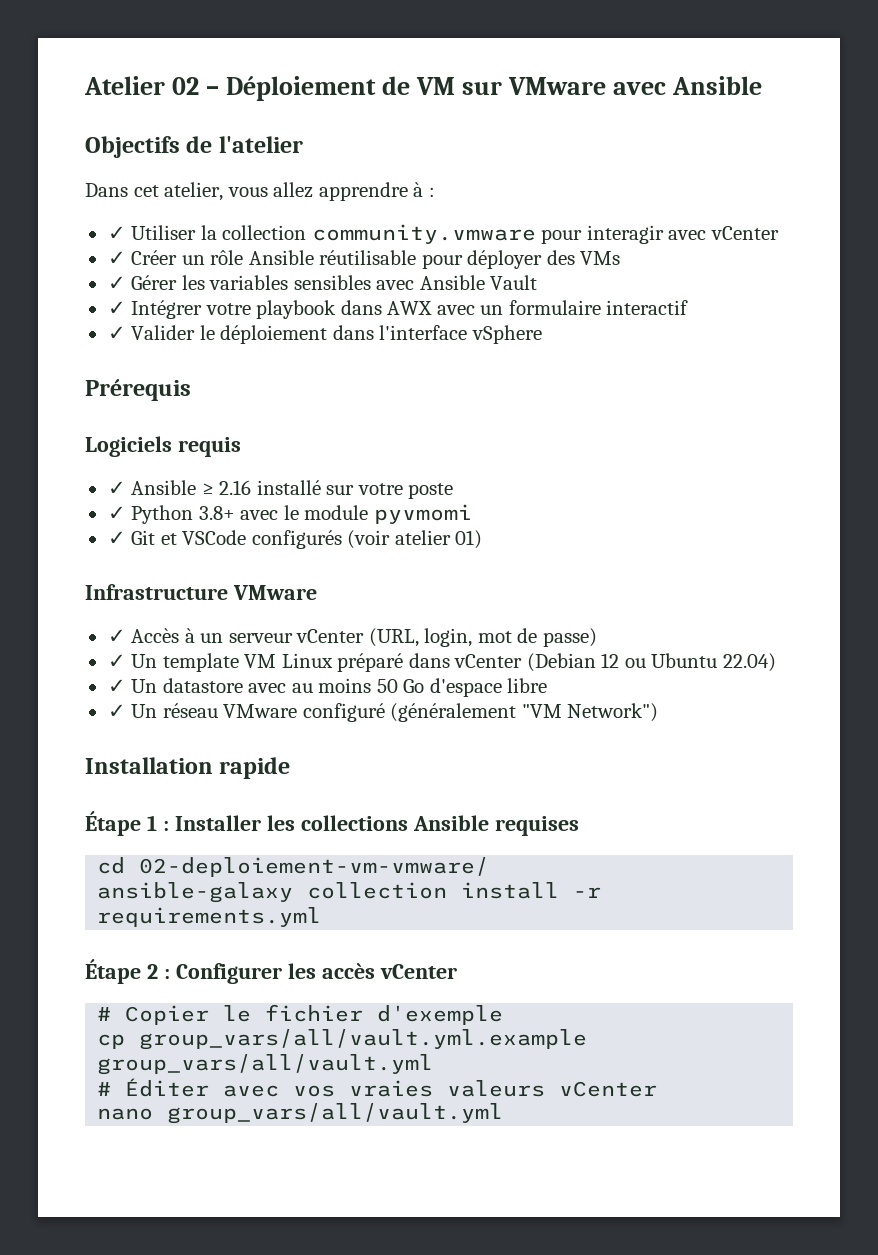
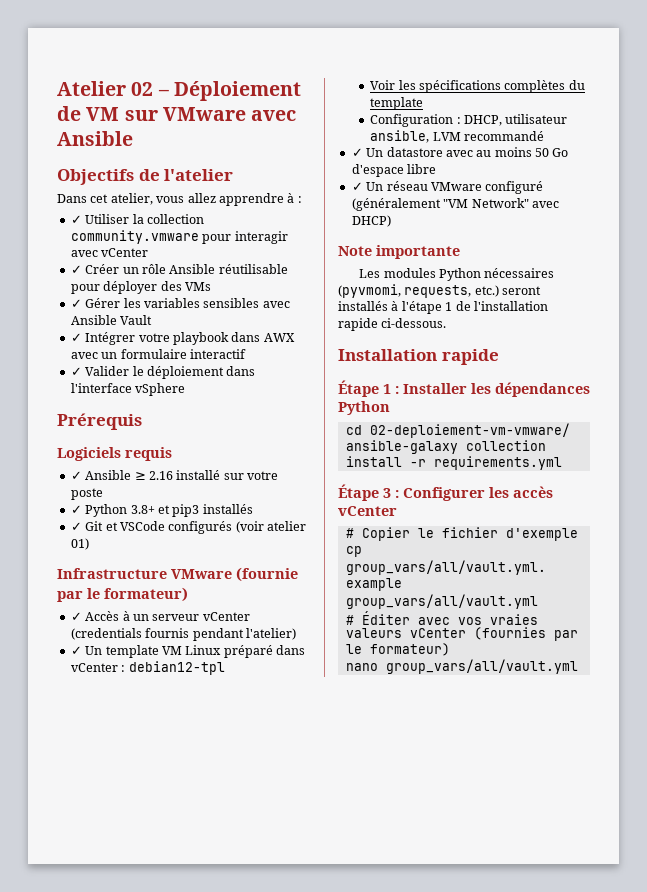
- ✓ Python 3.8+ avec le module pyvmomi
+ ✓ Python 3.8+ et pip3 installés
- Infrastructure VMware
+ Infrastructure VMware (fournie par le formateur)
- ✓ Accès à un serveur vCenter (URL, login, mot de passe)
+ ✓ Accès à un serveur vCenter (credentials fournis pendant l'atelier)
- ✓ Un template VM Linux préparé dans vCenter (Debian 12 ou Ubuntu 22.04)
+ ✓ Un template VM Linux préparé dans vCenter : debian12-tpl
+ Voir les spécifications complètes du template
+ Configuration : DHCP, utilisateur ansible, LVM recommandé
- ✓ Un réseau VMware configuré (généralement "VM Network")
+ ✓ Un réseau VMware configuré (généralement "VM Network" avec DHCP)
+ Note importante
+ Les modules Python nécessaires (pyvmomi, requests, etc.) seront installés à l'étape 1 de l'installation rapide ci-dessous.
- Étape 1 : Installer les collections Ansible requises
+ Étape 1 : Installer les dépendances Python
- Étape 2 : Configurer les accès vCenter
+ Étape 3 : Configurer les accès vCenter
- # Éditer avec vos vraies valeurs vCenter
+ # Éditer avec vos vraies valeurs vCenter (fournies par le formateur)

